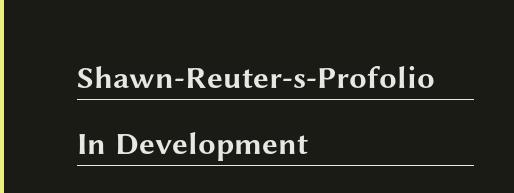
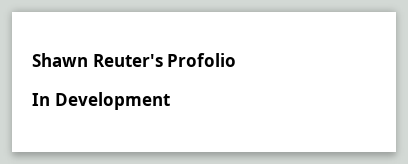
- Shawn-Reuter-s-Profolio
+ Shawn Reuter's Profolio

